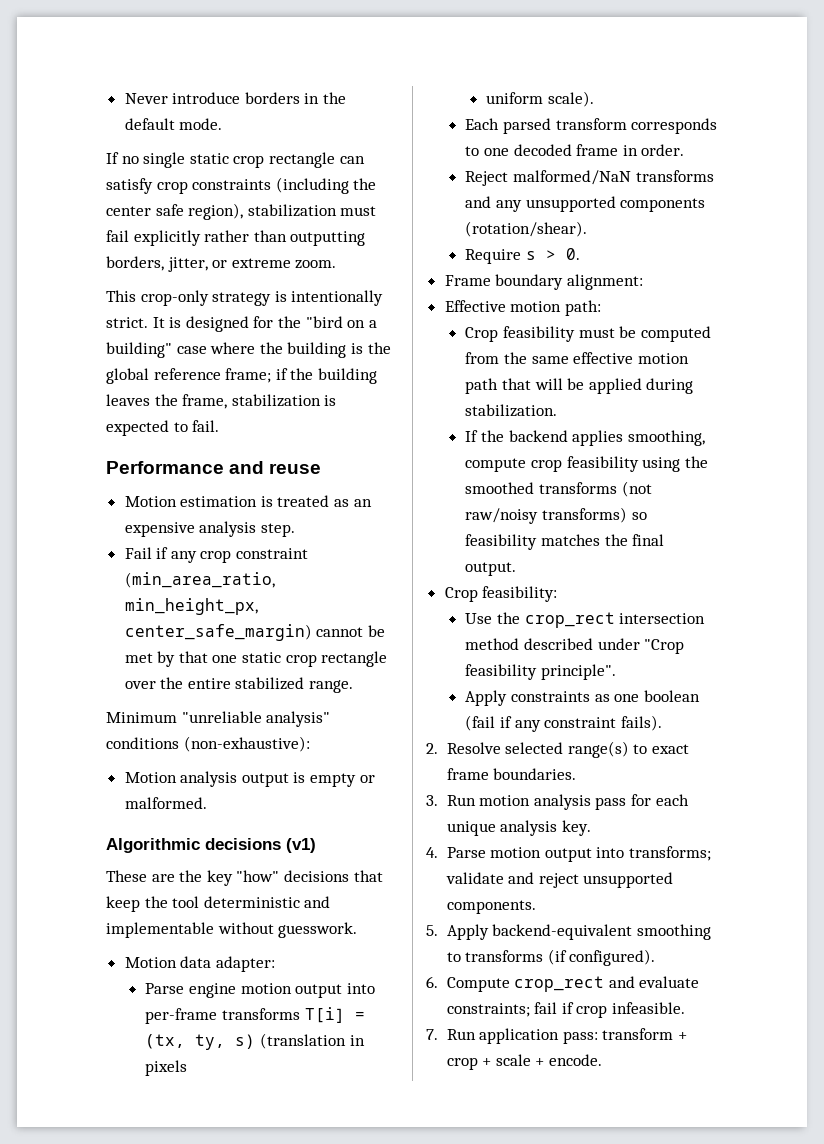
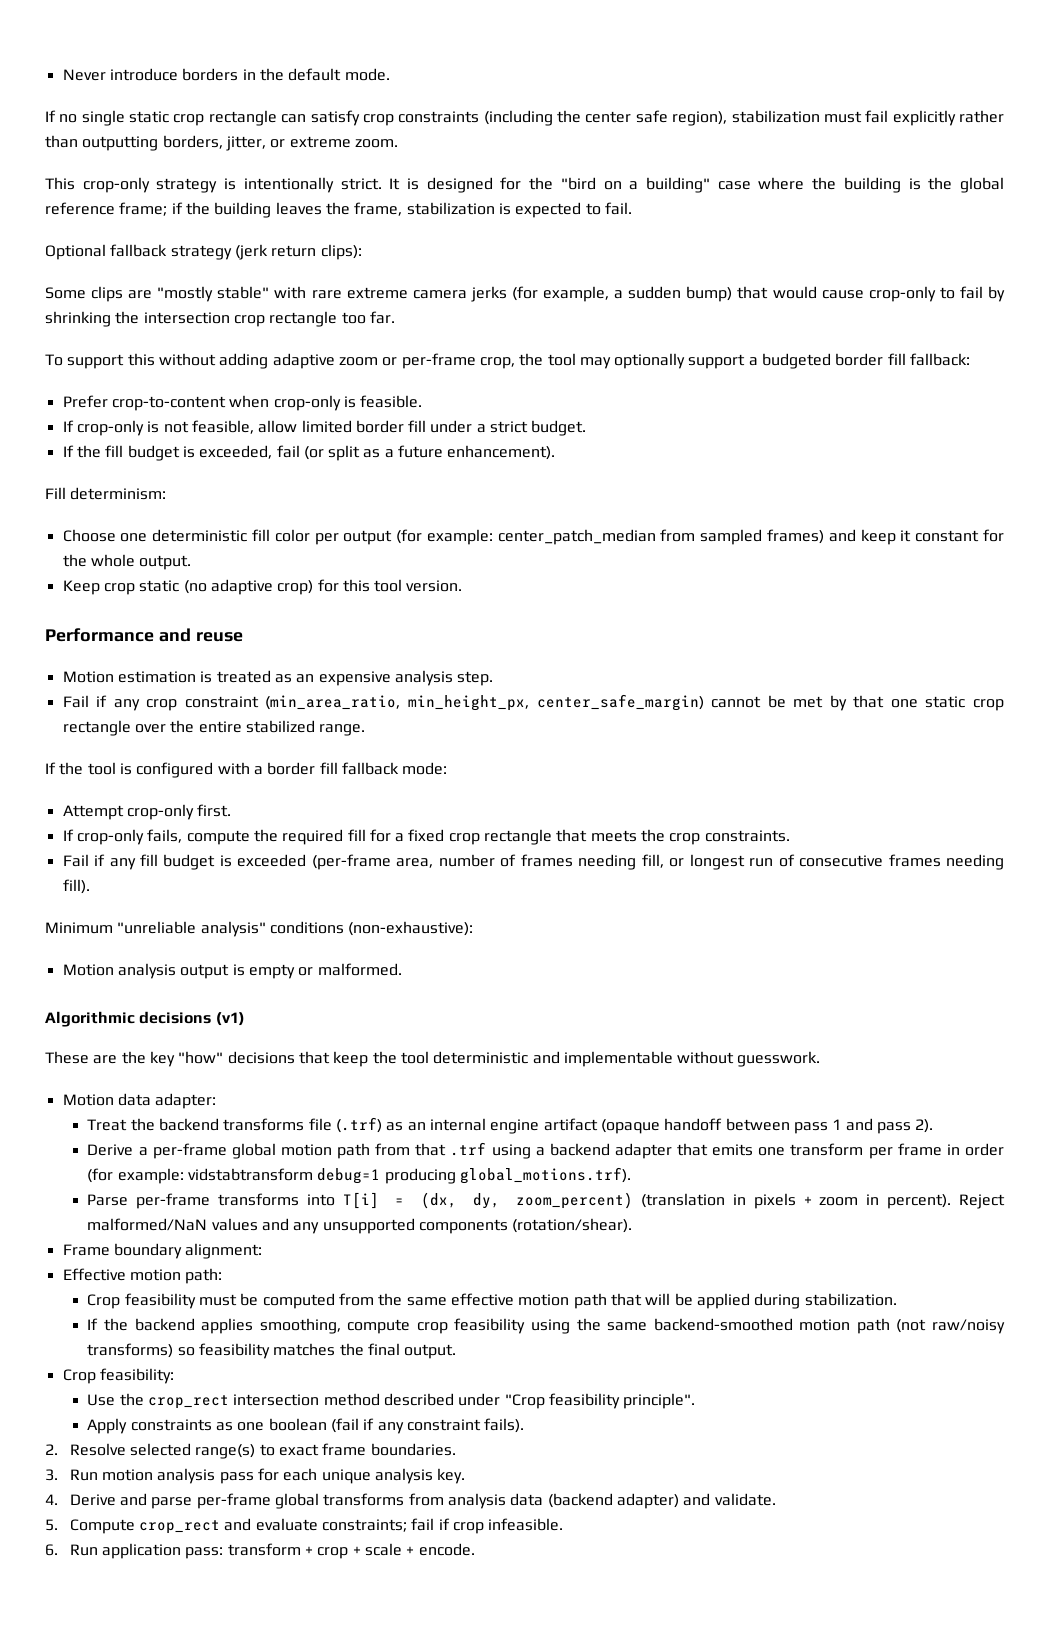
+ Optional fallback strategy (jerk return clips):
+ Some clips are "mostly stable" with rare extreme camera jerks (for example, a sudden bump) that would cause crop-only to fail by shrinking the intersection crop rectangle too far.
+ To support this without adding adaptive zoom or per-frame crop, the tool may optionally support a budgeted border fill fallback:
+ Prefer crop-to-content when crop-only is feasible.
+ If crop-only is not feasible, allow limited border fill under a strict budget.
+ If the fill budget is exceeded, fail (or split as a future enhancement).
+ Fill determinism:
+ Choose one deterministic fill color per output (for example: center_patch_median from sampled frames) and keep it constant for the whole output.
+ Keep crop static (no adaptive crop) for this tool version.
+ If the tool is configured with a border fill fallback mode:
+ Attempt crop-only first.
+ If crop-only fails, compute the required fill for a fixed crop rectangle that meets the crop constraints.
+ Fail if any fill budget is exceeded (per-frame area, number of frames needing fill, or longest run of consecutive frames needing fill).
- Parse engine motion output into per-frame transforms T[i] = (tx, ty, s) (translation in pixels
- uniform scale).
- Each parsed transform corresponds to one decoded frame in order.
- Reject malformed/NaN transforms and any unsupported components (rotation/shear).
+ Treat the backend transforms file (.trf) as an internal engine artifact (opaque handoff between pass 1 and pass 2).
+ Derive a per-frame global motion path from that .trf using a backend adapter that emits one transform per frame in order (for example: vidstabtransform debug=1 producing global_motions.trf).
+ Parse per-frame transforms into T[i] = (dx, dy, zoom_percent) (translation in pixels + zoom in percent). Reject malformed/NaN values and any unsupported components (rotation/shear).
- Require s > 0.
- If the backend applies smoothing, compute crop feasibility using the smoothed transforms (not raw/noisy transforms) so feasibility matches the final output.
+ If the backend applies smoothing, compute crop feasibility using the same backend-smoothed motion path (not raw/noisy transforms) so feasibility matches the final output.
- 4. Parse motion output into transforms; validate and reject unsupported components.
- 5. Apply backend-equivalent smoothing to transforms (if configured).
- 6. Compute crop_rect and evaluate constraints; fail if crop infeasible.
+ 4. Derive and parse per-frame global transforms from analysis data (backend adapter) and validate.
+ 5. Compute crop_rect and evaluate constraints; fail if crop infeasible.
- 7. Run application pass: transform + crop + scale + encode.
+ 6. Run application pass: transform + crop + scale + encode.

